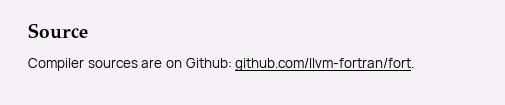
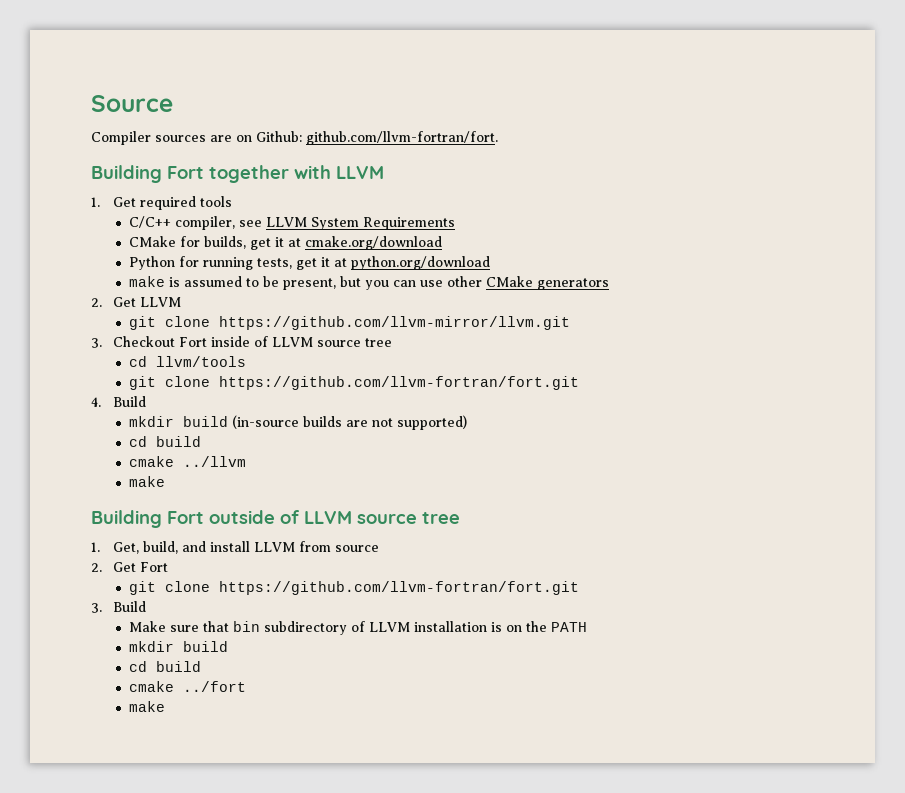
+ Building Fort together with LLVM
+ 1. Get required tools
+ C/C++ compiler, see LLVM System Requirements
+ CMake for builds, get it at cmake.org/download
+ Python for running tests, get it at python.org/download
+ make is assumed to be present, but you can use other CMake generators
+ 2. Get LLVM
+ git clone https://github.com/llvm-mirror/llvm.git
+ 3. Checkout Fort inside of LLVM source tree
+ cd llvm/tools
+ git clone https://github.com/llvm-fortran/fort.git
+ 4. Build
+ mkdir build (in-source builds are not supported)
+ cd build
+ cmake ../llvm
+ make
+ Building Fort outside of LLVM source tree
+ 1. Get, build, and install LLVM from source
+ 2. Get Fort
+ git clone https://github.com/llvm-fortran/fort.git
+ 3. Build
+ Make sure that bin subdirectory of LLVM installation is on the PATH
+ mkdir build
+ cd build
+ cmake ../fort
+ make

